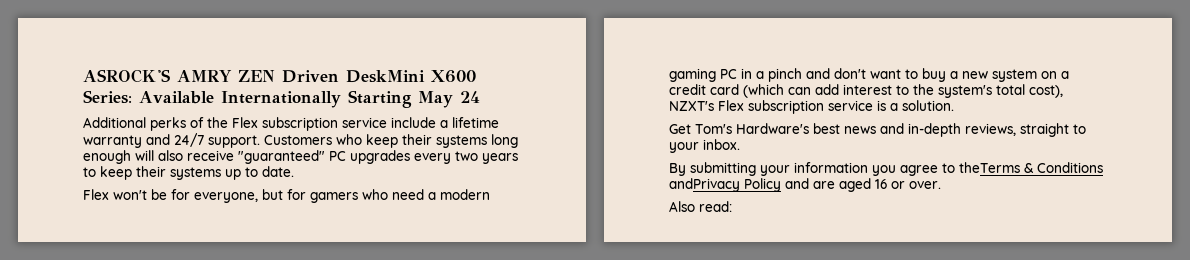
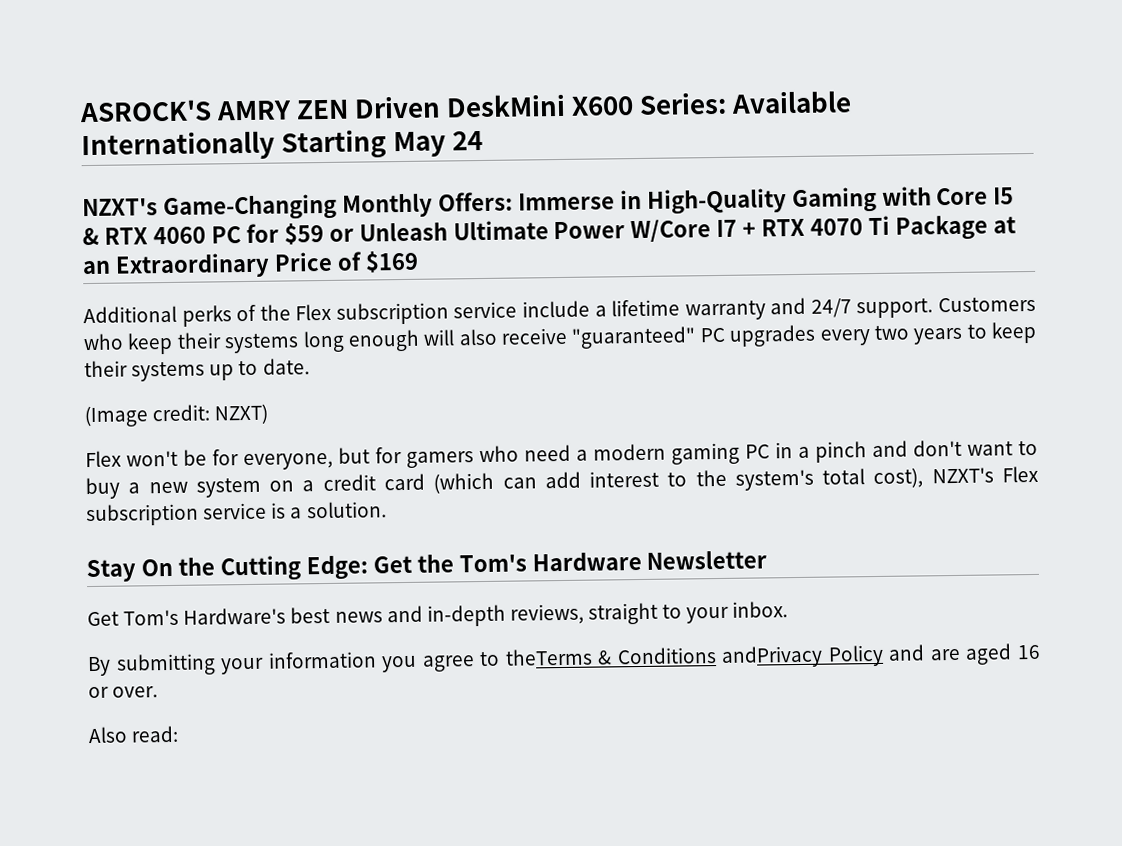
+ NZXT's Game-Changing Monthly Offers: Immerse in High-Quality Gaming with Core I5 & RTX 4060 PC for $59 or Unleash Ultimate Power W/Core I7 + RTX 4070 Ti Package at an Extraordinary Price of $169
+ (Image credit: NZXT)
+ Stay On the Cutting Edge: Get the Tom's Hardware Newsletter

